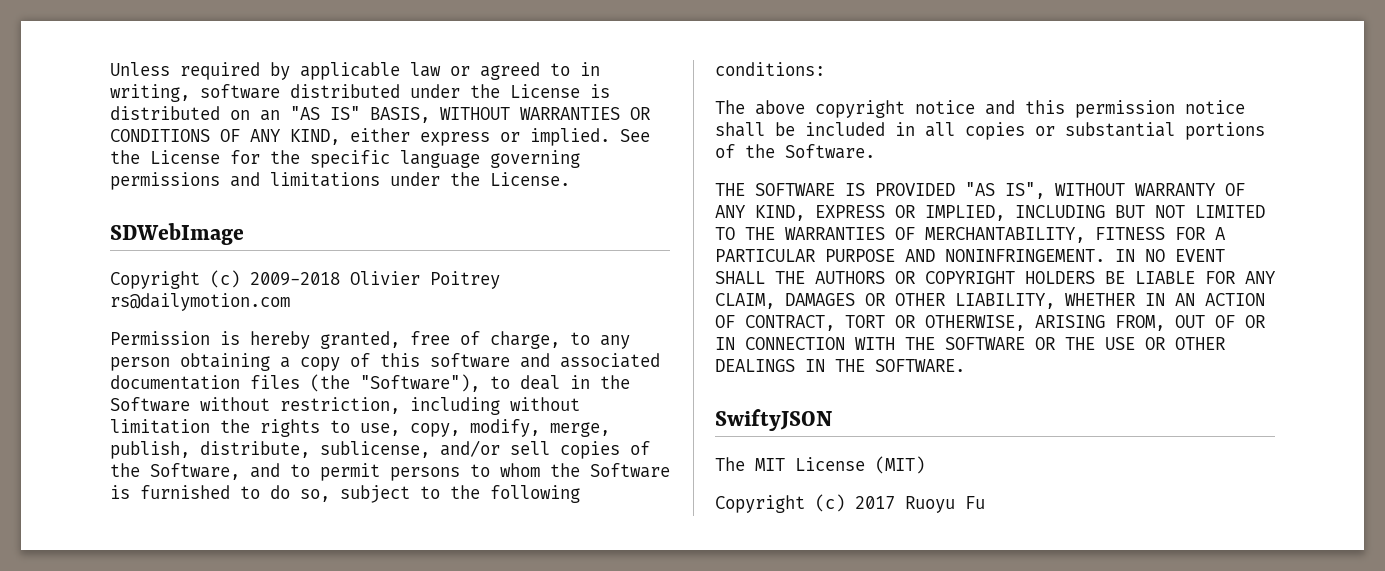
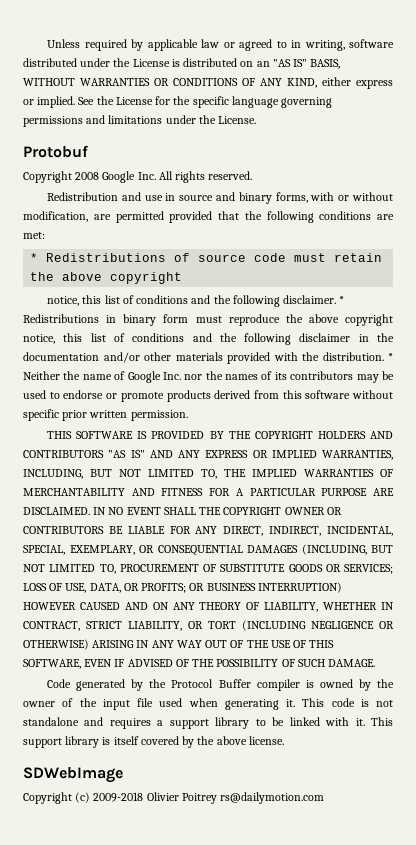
+ Protobuf
+ Copyright 2008 Google Inc. All rights reserved.
+ Redistribution and use in source and binary forms, with or without modification, are permitted provided that the following conditions are met:
+ * Redistributions of source code must retain the above copyright
+ notice, this list of conditions and the following disclaimer. * Redistributions in binary form must reproduce the above copyright notice, this list of conditions and the following disclaimer in the documentation and/or other materials provided with the distribution. * Neither the name of Google Inc. nor the names of its contributors may be used to endorse or promote products derived from this software without specific prior written permission.
+ THIS SOFTWARE IS PROVIDED BY THE COPYRIGHT HOLDERS AND CONTRIBUTORS "AS IS" AND ANY EXPRESS OR IMPLIED WARRANTIES, INCLUDING, BUT NOT LIMITED TO, THE IMPLIED WARRANTIES OF MERCHANTABILITY AND FITNESS FOR A PARTICULAR PURPOSE ARE DISCLAIMED. IN NO EVENT SHALL THE COPYRIGHT OWNER OR CONTRIBUTORS BE LIABLE FOR ANY DIRECT, INDIRECT, INCIDENTAL, SPECIAL, EXEMPLARY, OR CONSEQUENTIAL DAMAGES (INCLUDING, BUT NOT LIMITED TO, PROCUREMENT OF SUBSTITUTE GOODS OR SERVICES; LOSS OF USE, DATA, OR PROFITS; OR BUSINESS INTERRUPTION) HOWEVER CAUSED AND ON ANY THEORY OF LIABILITY, WHETHER IN CONTRACT, STRICT LIABILITY, OR TORT (INCLUDING NEGLIGENCE OR OTHERWISE) ARISING IN ANY WAY OUT OF THE USE OF THIS SOFTWARE, EVEN IF ADVISED OF THE POSSIBILITY OF SUCH DAMAGE.
+ Code generated by the Protocol Buffer compiler is owned by the owner of the input file used when generating it. This code is not standalone and requires a support library to be linked with it. This support library is itself covered by the above license.
- Permission is hereby granted, free of charge, to any person obtaining a copy of this software and associated documentation files (the "Software"), to deal in the Software without restriction, including without limitation the rights to use, copy, modify, merge, publish, distribute, sublicense, and/or sell copies of the Software, and to permit persons to whom the Software is furnished to do so, subject to the following conditions:
- The above copyright notice and this permission notice shall be included in all copies or substantial portions of the Software.
- THE SOFTWARE IS PROVIDED "AS IS", WITHOUT WARRANTY OF ANY KIND, EXPRESS OR IMPLIED, INCLUDING BUT NOT LIMITED TO THE WARRANTIES OF MERCHANTABILITY, FITNESS FOR A PARTICULAR PURPOSE AND NONINFRINGEMENT. IN NO EVENT SHALL THE AUTHORS OR COPYRIGHT HOLDERS BE LIABLE FOR ANY CLAIM, DAMAGES OR OTHER LIABILITY, WHETHER IN AN ACTION OF CONTRACT, TORT OR OTHERWISE, ARISING FROM, OUT OF OR IN CONNECTION WITH THE SOFTWARE OR THE USE OR OTHER DEALINGS IN THE SOFTWARE.
- SwiftyJSON
- The MIT License (MIT)
- Copyright (c) 2017 Ruoyu Fu

